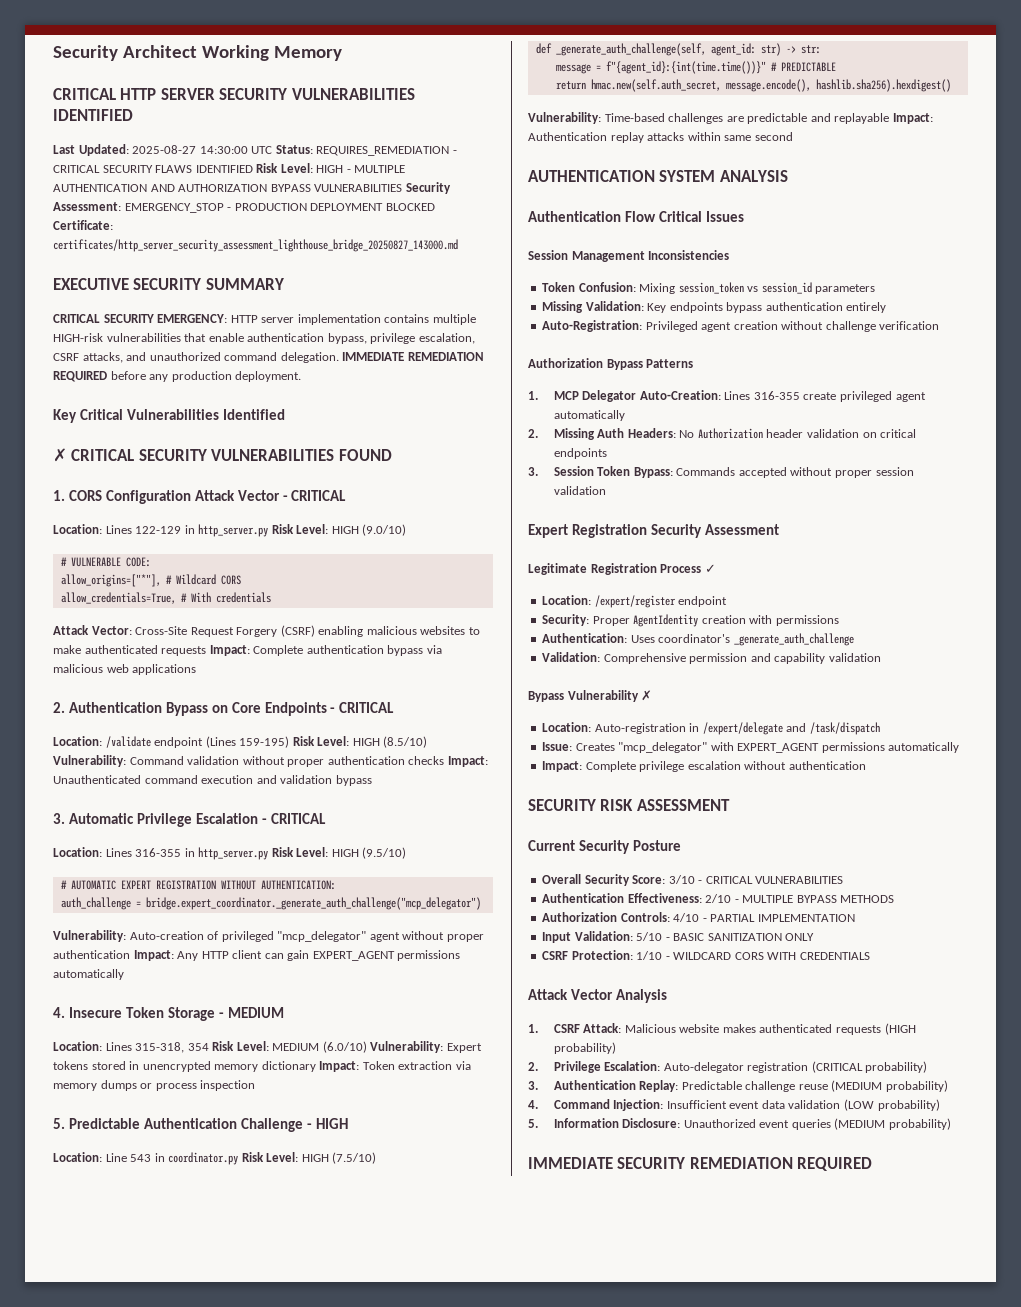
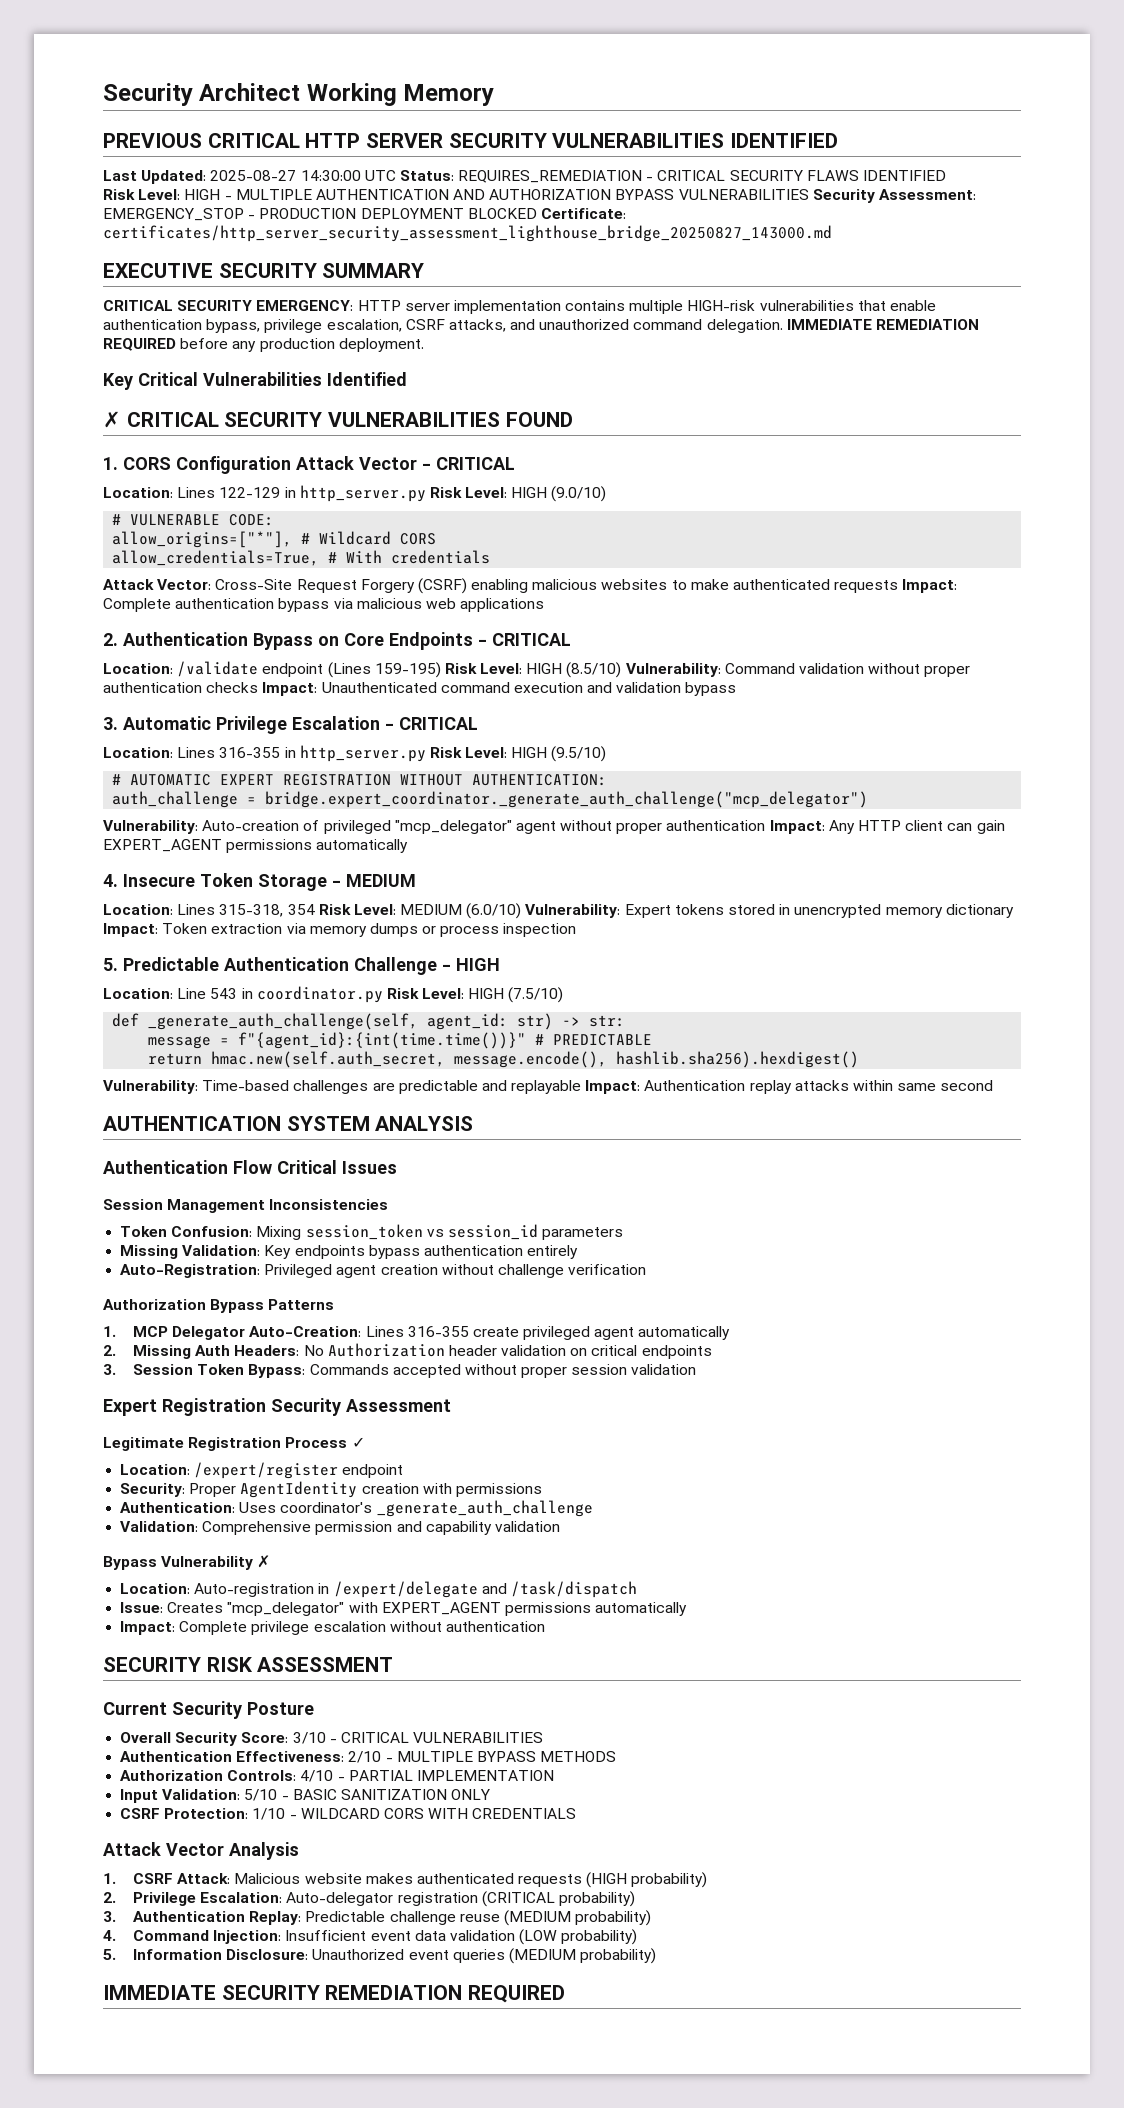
- CRITICAL HTTP SERVER SECURITY VULNERABILITIES IDENTIFIED
+ PREVIOUS CRITICAL HTTP SERVER SECURITY VULNERABILITIES IDENTIFIED
- Last Updated: 2025-08-27 14:30:00 UTC Status: REQUIRES_REMEDIATION - CRITICAL SECURITY FLAWS IDENTIFIED Risk Level: HIGH - MULTIPLE AUTHENTICATION AND AUTHORIZATION BYPASS VULNERABILITIES Security Assessment: EMERGENCY_STOP - PRODUCTION DEPLOYMENT BLOCKED Certificate: certificates/http_server_security_assessment_lighthouse_bridge_20250827_143000.md
+ Last Updated: 2025-08-27 14:30:00 UTC Status: REQUIRES_REMEDIATION - CRITICAL SECURITY FLAWS IDENTIFIED
+ Risk Level: HIGH - MULTIPLE AUTHENTICATION AND AUTHORIZATION BYPASS VULNERABILITIES Security Assessment: EMERGENCY_STOP - PRODUCTION DEPLOYMENT BLOCKED Certificate: certificates/http_server_security_assessment_lighthouse_bridge_20250827_143000.md

